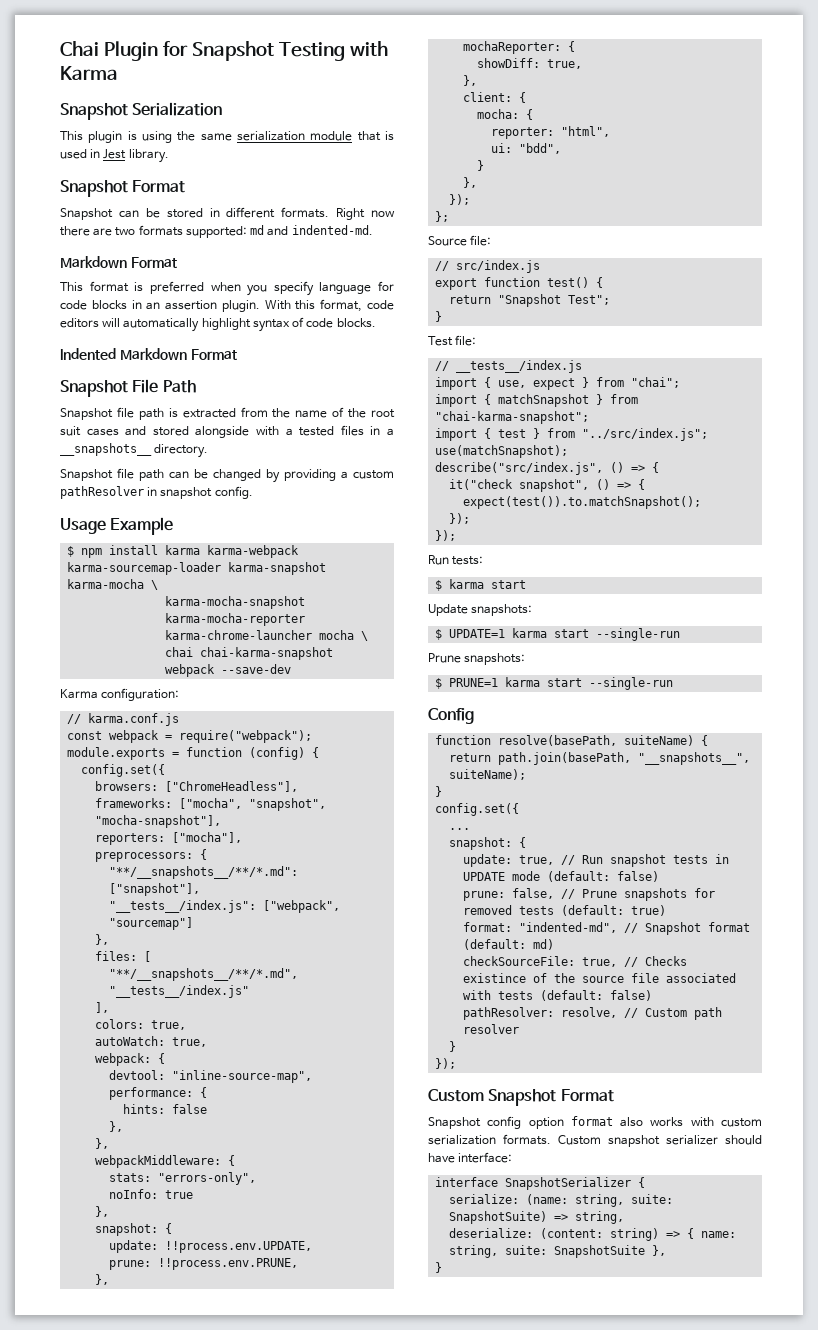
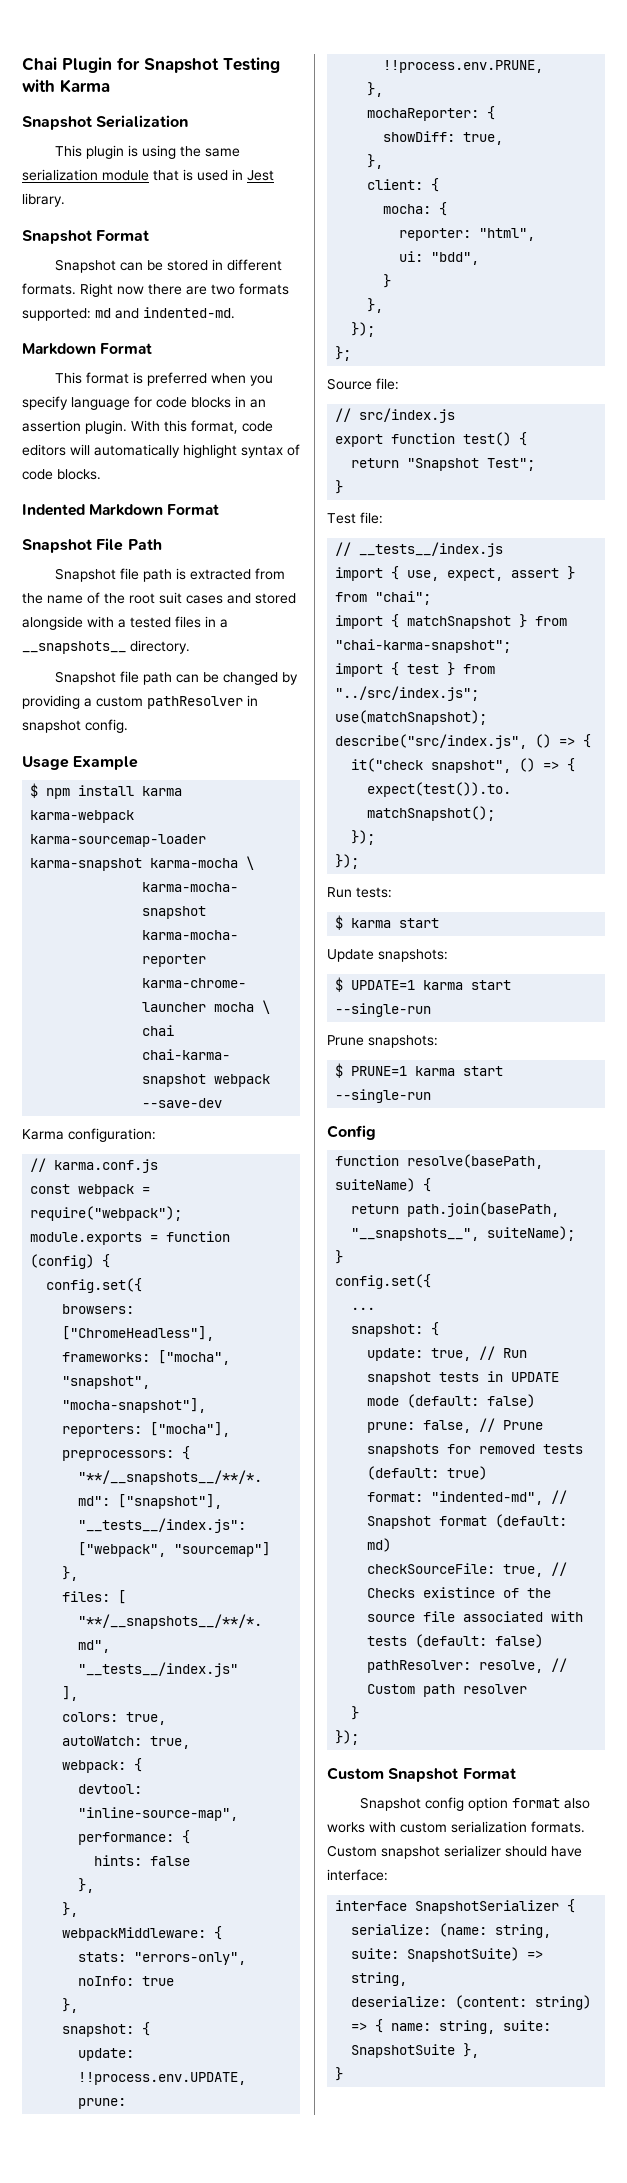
- import { use, expect } from "chai";
+ import { use, expect, assert } from "chai";

